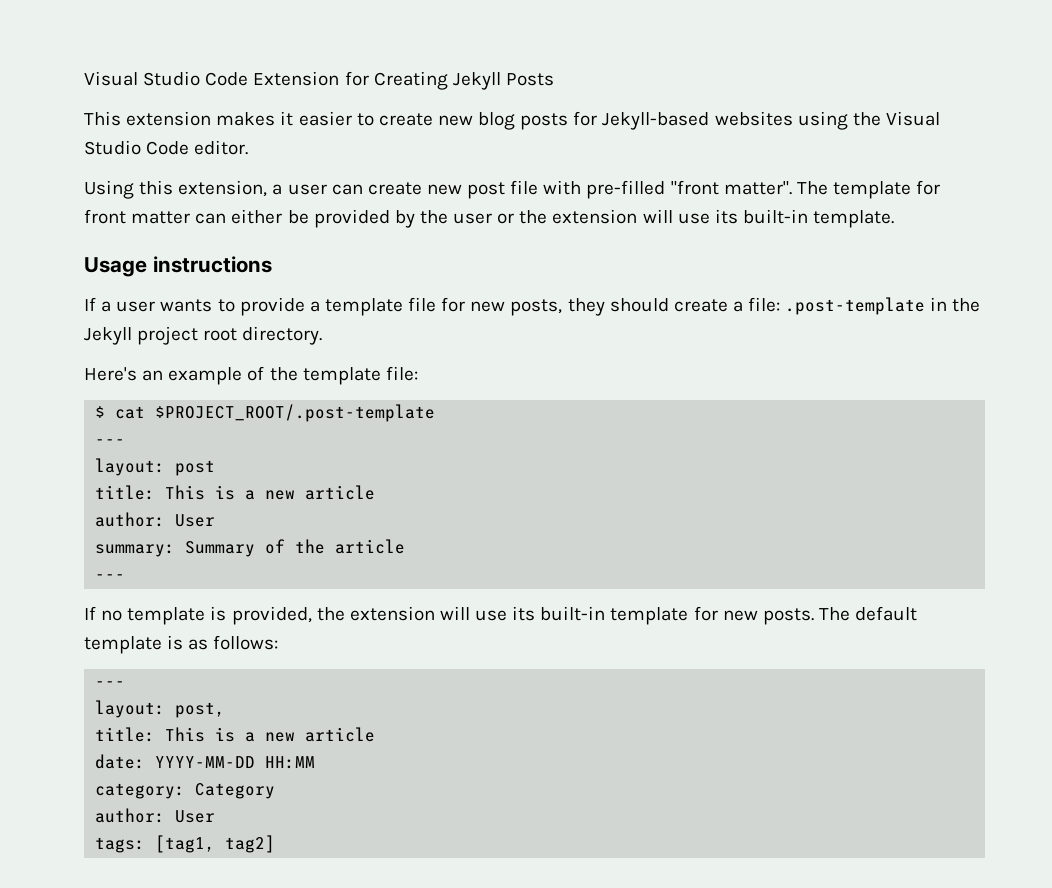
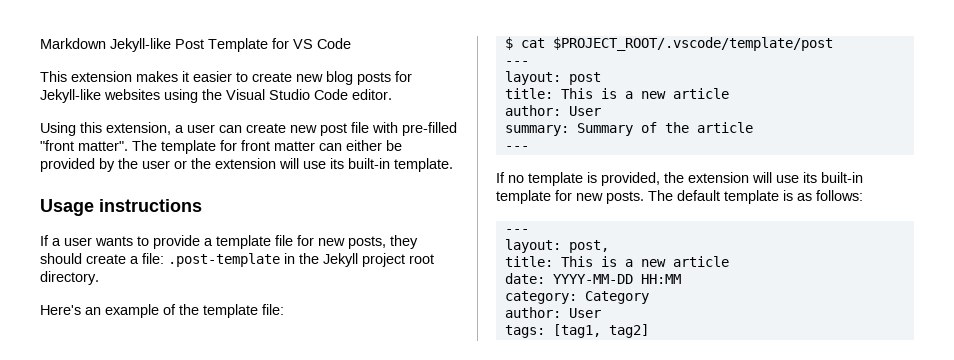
- Visual Studio Code Extension for Creating Jekyll Posts
+ Markdown Jekyll-like Post Template for VS Code
- This extension makes it easier to create new blog posts for Jekyll-based websites using the Visual Studio Code editor.
+ This extension makes it easier to create new blog posts for Jekyll-like websites using the Visual Studio Code editor.
- $ cat $PROJECT_ROOT/.post-template
+ $ cat $PROJECT_ROOT/.vscode/template/post

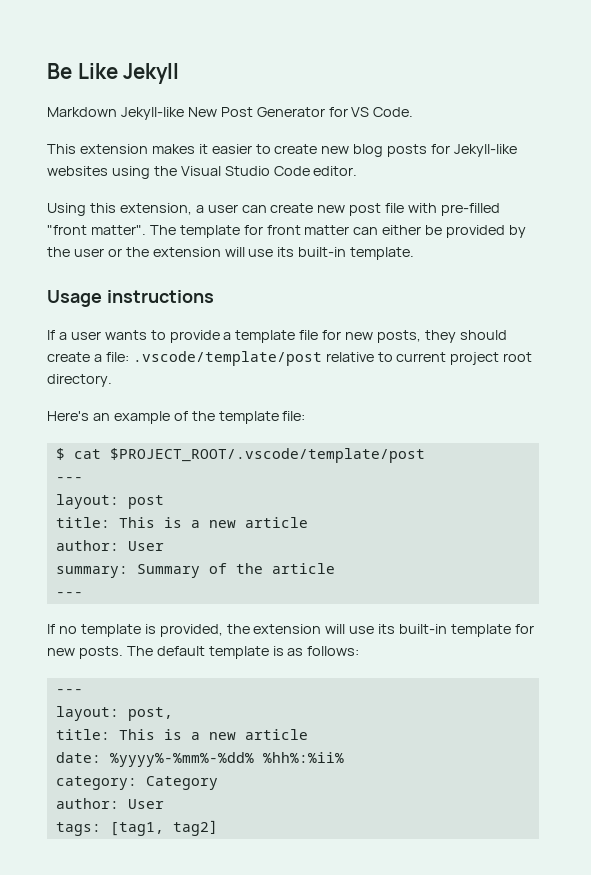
- Markdown Jekyll-like Post Template for VS Code
+ Be Like Jekyll
+ Markdown Jekyll-like New Post Generator for VS Code.
- If a user wants to provide a template file for new posts, they should create a file: .post-template in the Jekyll project root directory.
+ If a user wants to provide a template file for new posts, they should create a file: .vscode/template/post relative to current project root directory.
- date: YYYY-MM-DD HH:MM
+ date: %yyyy%-%mm%-%dd% %hh%:%ii%

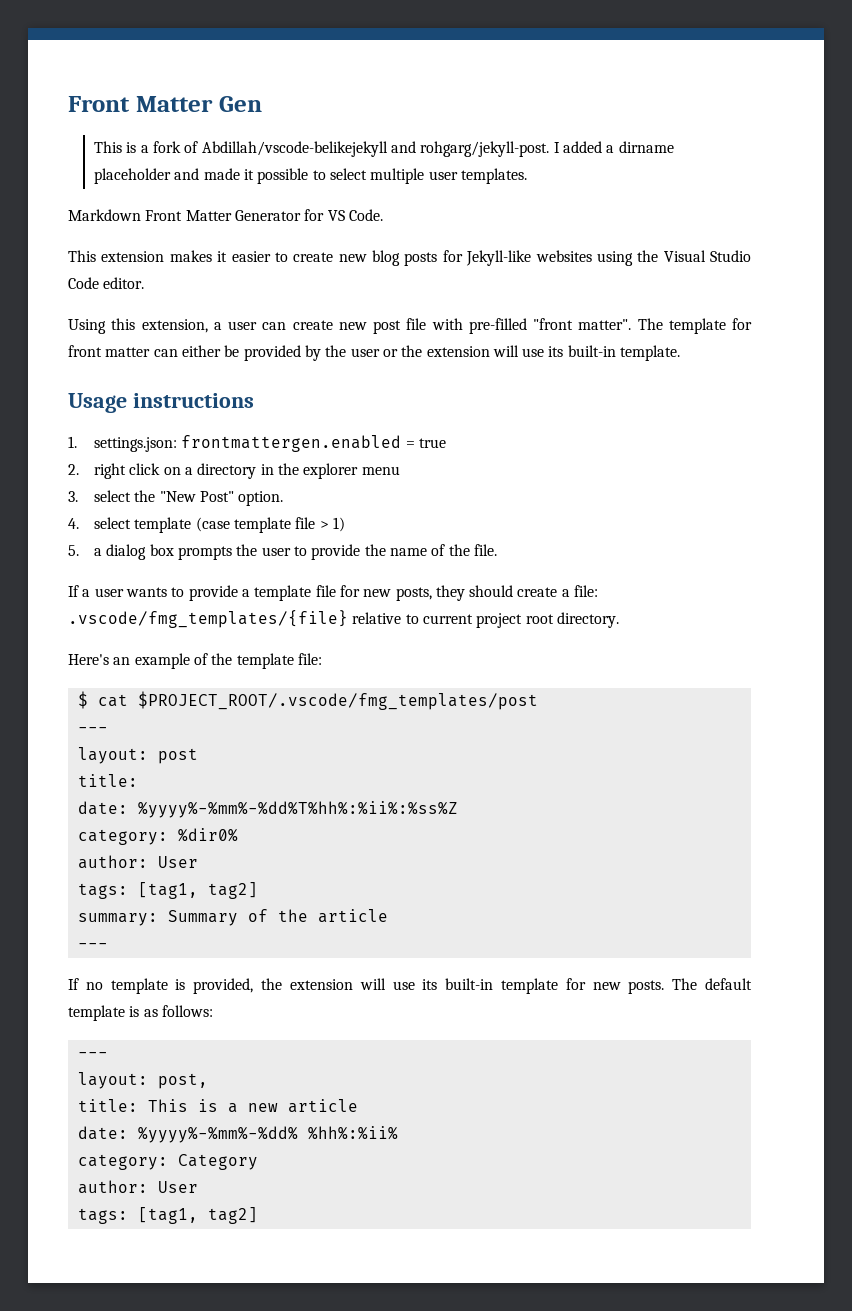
- Be Like Jekyll
- Markdown Jekyll-like New Post Generator for VS Code.
+ Front Matter Gen
+ This is a fork of Abdillah/vscode-belikejekyll and rohgarg/jekyll-post. I added a dirname placeholder and made it possible to select multiple user templates.
+ Markdown Front Matter Generator for VS Code.
+ 1. settings.json: frontmattergen.enabled = true
+ 2. right click on a directory in the explorer menu
+ 3. select the "New Post" option.
+ 4. select template (case template file > 1)
+ 5. a dialog box prompts the user to provide the name of the file.
- If a user wants to provide a template file for new posts, they should create a file: .vscode/template/post relative to current project root directory.
+ If a user wants to provide a template file for new posts, they should create a file: .vscode/fmg_templates/{file} relative to current project root directory.
- $ cat $PROJECT_ROOT/.vscode/template/post
+ $ cat $PROJECT_ROOT/.vscode/fmg_templates/post
  layout: post
- title: This is a new article
+ title:
+ date: %yyyy%-%mm%-%dd%T%hh%:%ii%:%ss%Z
+ category: %dir0%
  author: User
+ tags: [tag1, tag2]

